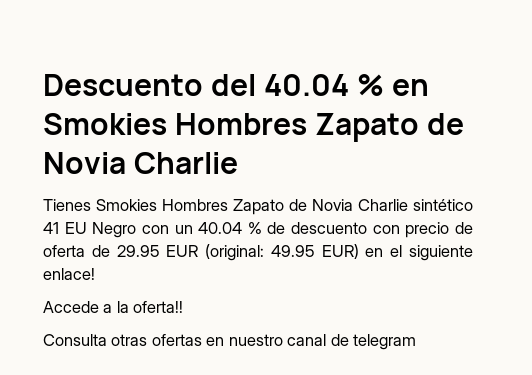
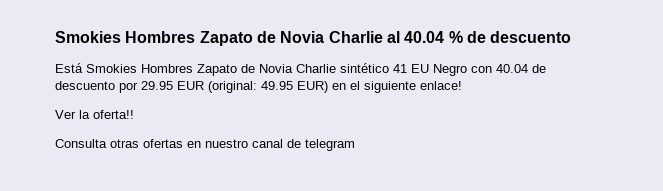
- Descuento del 40.04 % en Smokies Hombres Zapato de Novia Charlie
- Tienes Smokies Hombres Zapato de Novia Charlie sintético 41 EU Negro con un 40.04 % de descuento con precio de oferta de 29.95 EUR (original: 49.95 EUR) en el siguiente enlace!
+ Smokies Hombres Zapato de Novia Charlie al 40.04 % de descuento
+ Está Smokies Hombres Zapato de Novia Charlie sintético 41 EU Negro con 40.04 de descuento por 29.95 EUR (original: 49.95 EUR) en el siguiente enlace!
- Accede a la oferta!!
+ Ver la oferta!!

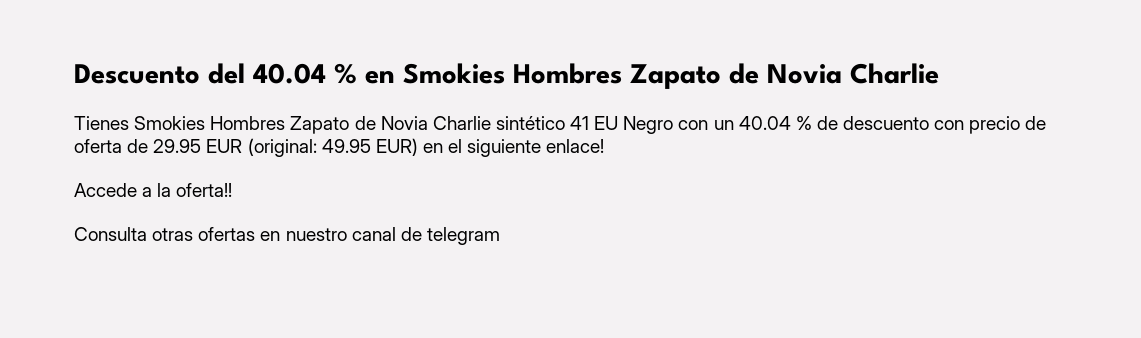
- Smokies Hombres Zapato de Novia Charlie al 40.04 % de descuento
- Está Smokies Hombres Zapato de Novia Charlie sintético 41 EU Negro con 40.04 de descuento por 29.95 EUR (original: 49.95 EUR) en el siguiente enlace!
+ Descuento del 40.04 % en Smokies Hombres Zapato de Novia Charlie
+ Tienes Smokies Hombres Zapato de Novia Charlie sintético 41 EU Negro con un 40.04 % de descuento con precio de oferta de 29.95 EUR (original: 49.95 EUR) en el siguiente enlace!
- Ver la oferta!!
+ Accede a la oferta!!

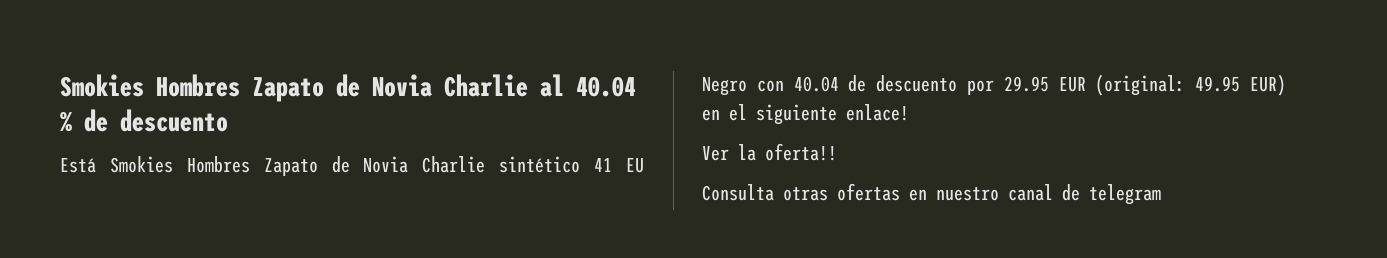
- Descuento del 40.04 % en Smokies Hombres Zapato de Novia Charlie
- Tienes Smokies Hombres Zapato de Novia Charlie sintético 41 EU Negro con un 40.04 % de descuento con precio de oferta de 29.95 EUR (original: 49.95 EUR) en el siguiente enlace!
+ Smokies Hombres Zapato de Novia Charlie al 40.04 % de descuento
+ Está Smokies Hombres Zapato de Novia Charlie sintético 41 EU Negro con 40.04 de descuento por 29.95 EUR (original: 49.95 EUR) en el siguiente enlace!
- Accede a la oferta!!
+ Ver la oferta!!

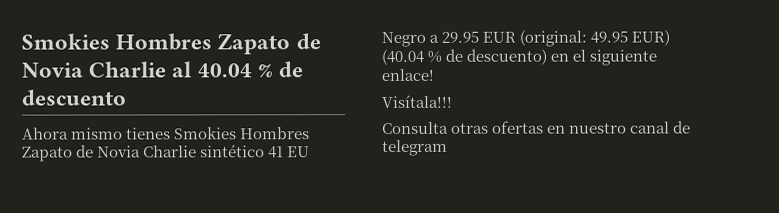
- Está Smokies Hombres Zapato de Novia Charlie sintético 41 EU Negro con 40.04 de descuento por 29.95 EUR (original: 49.95 EUR) en el siguiente enlace!
+ Ahora mismo tienes Smokies Hombres Zapato de Novia Charlie sintético 41 EU Negro a 29.95 EUR (original: 49.95 EUR) (40.04 % de descuento) en el siguiente enlace!
- Ver la oferta!!
+ Visítala!!!

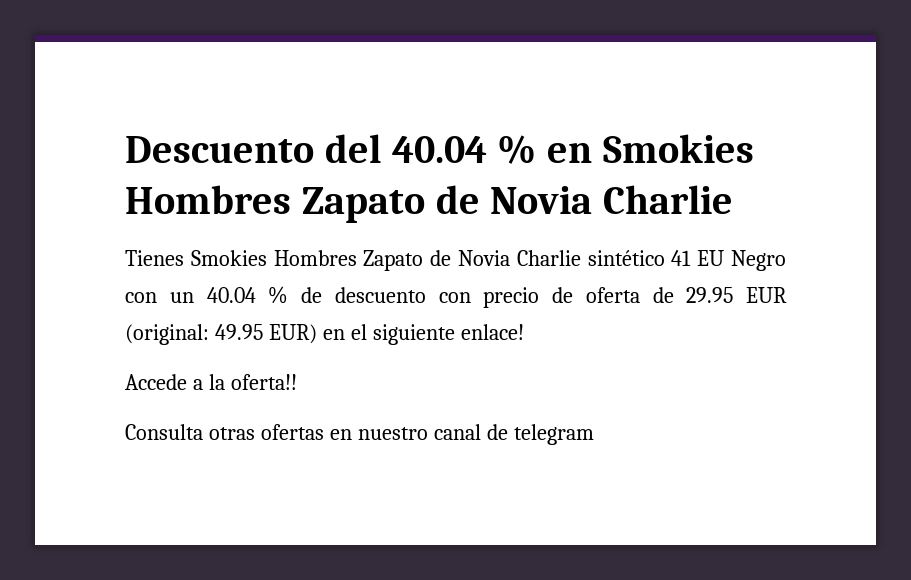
- Smokies Hombres Zapato de Novia Charlie al 40.04 % de descuento
- Ahora mismo tienes Smokies Hombres Zapato de Novia Charlie sintético 41 EU Negro a 29.95 EUR (original: 49.95 EUR) (40.04 % de descuento) en el siguiente enlace!
+ Descuento del 40.04 % en Smokies Hombres Zapato de Novia Charlie
+ Tienes Smokies Hombres Zapato de Novia Charlie sintético 41 EU Negro con un 40.04 % de descuento con precio de oferta de 29.95 EUR (original: 49.95 EUR) en el siguiente enlace!
- Visítala!!!
+ Accede a la oferta!!

